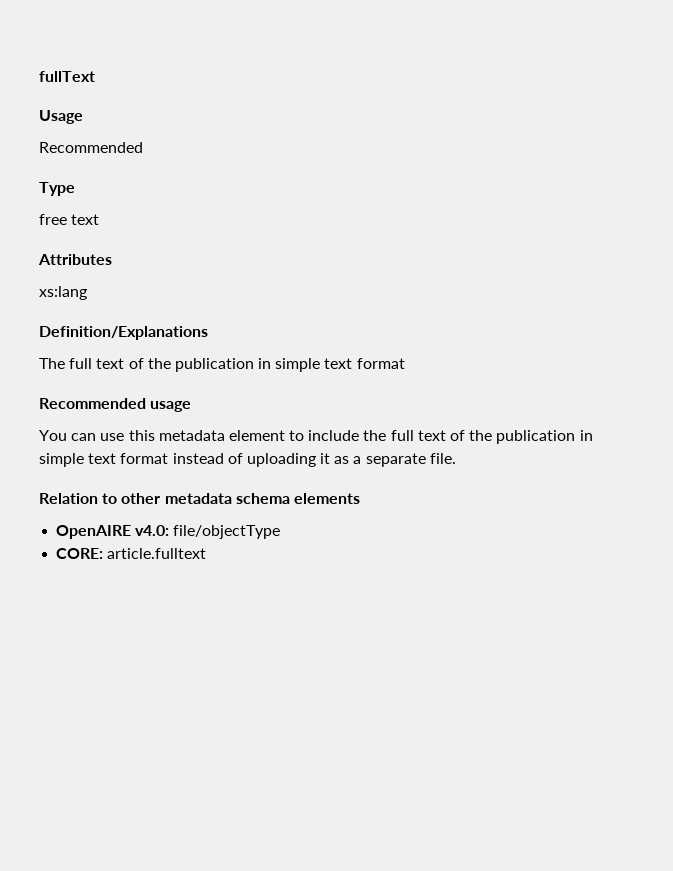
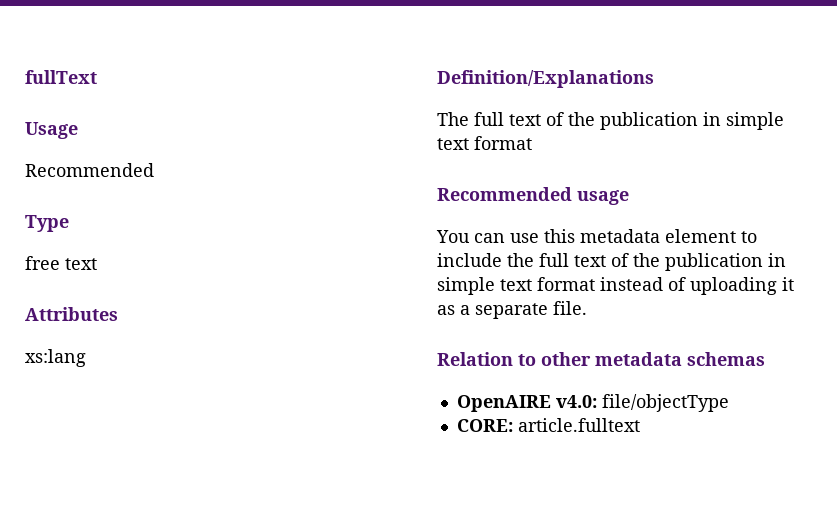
- Relation to other metadata schema elements
+ Relation to other metadata schemas

